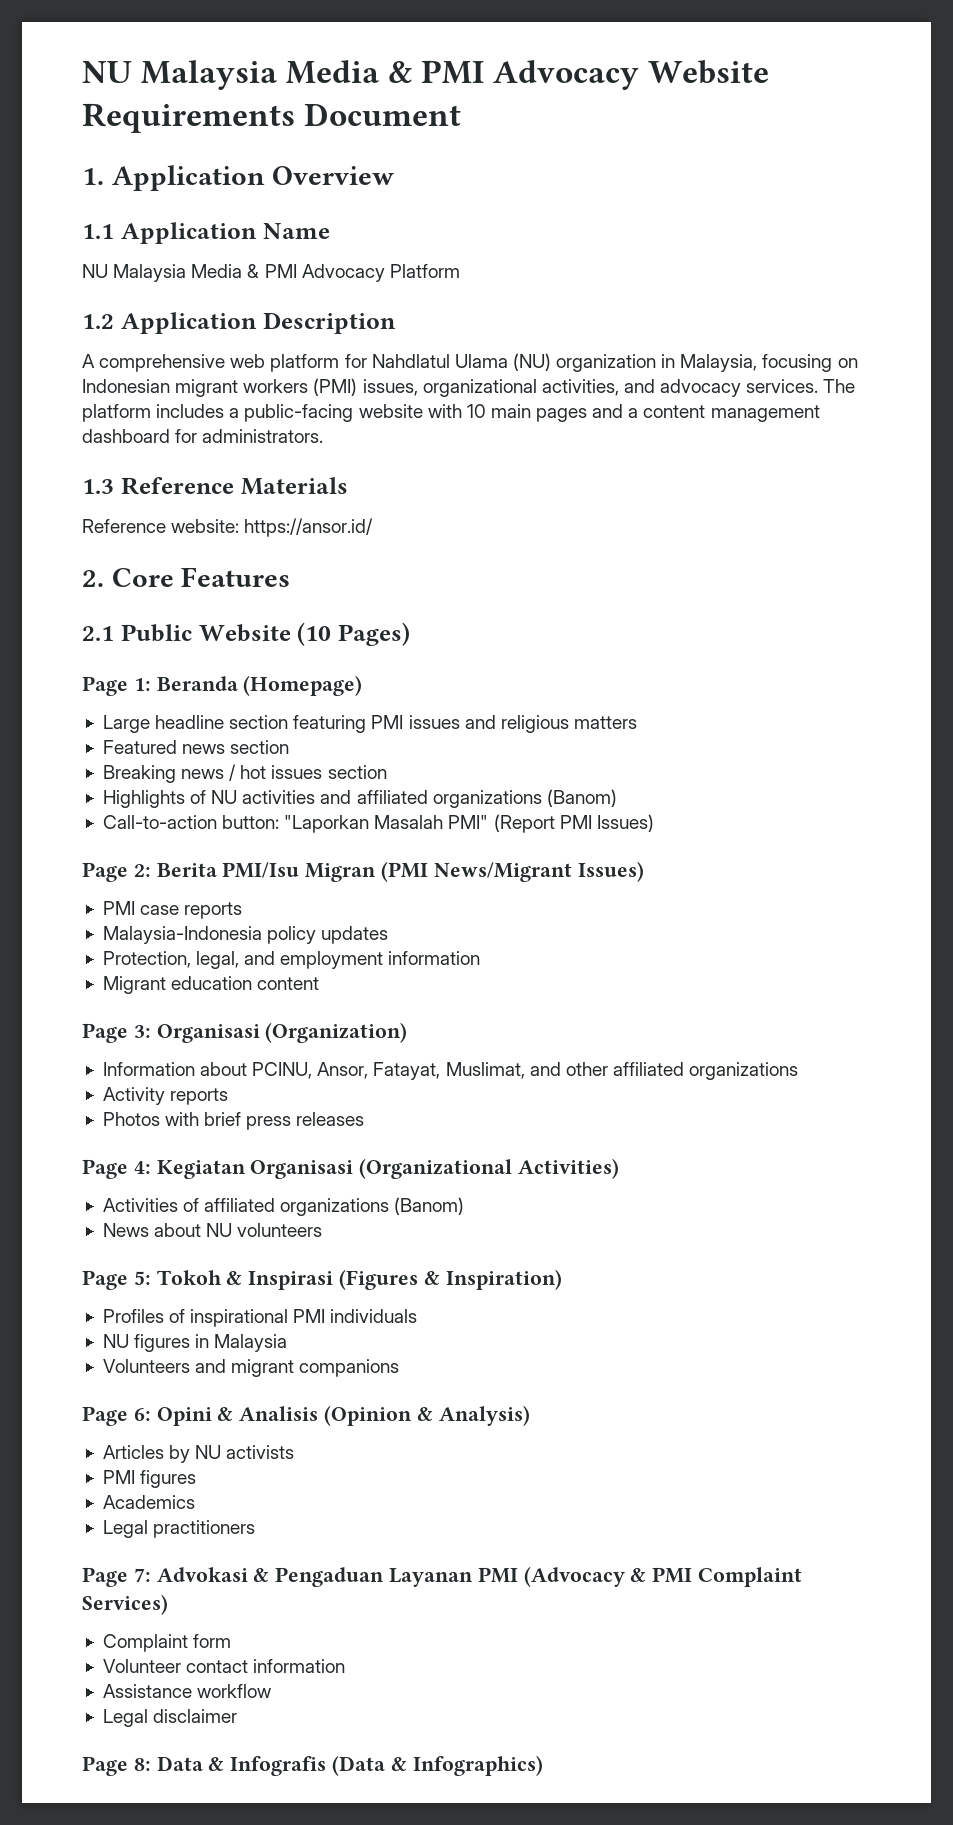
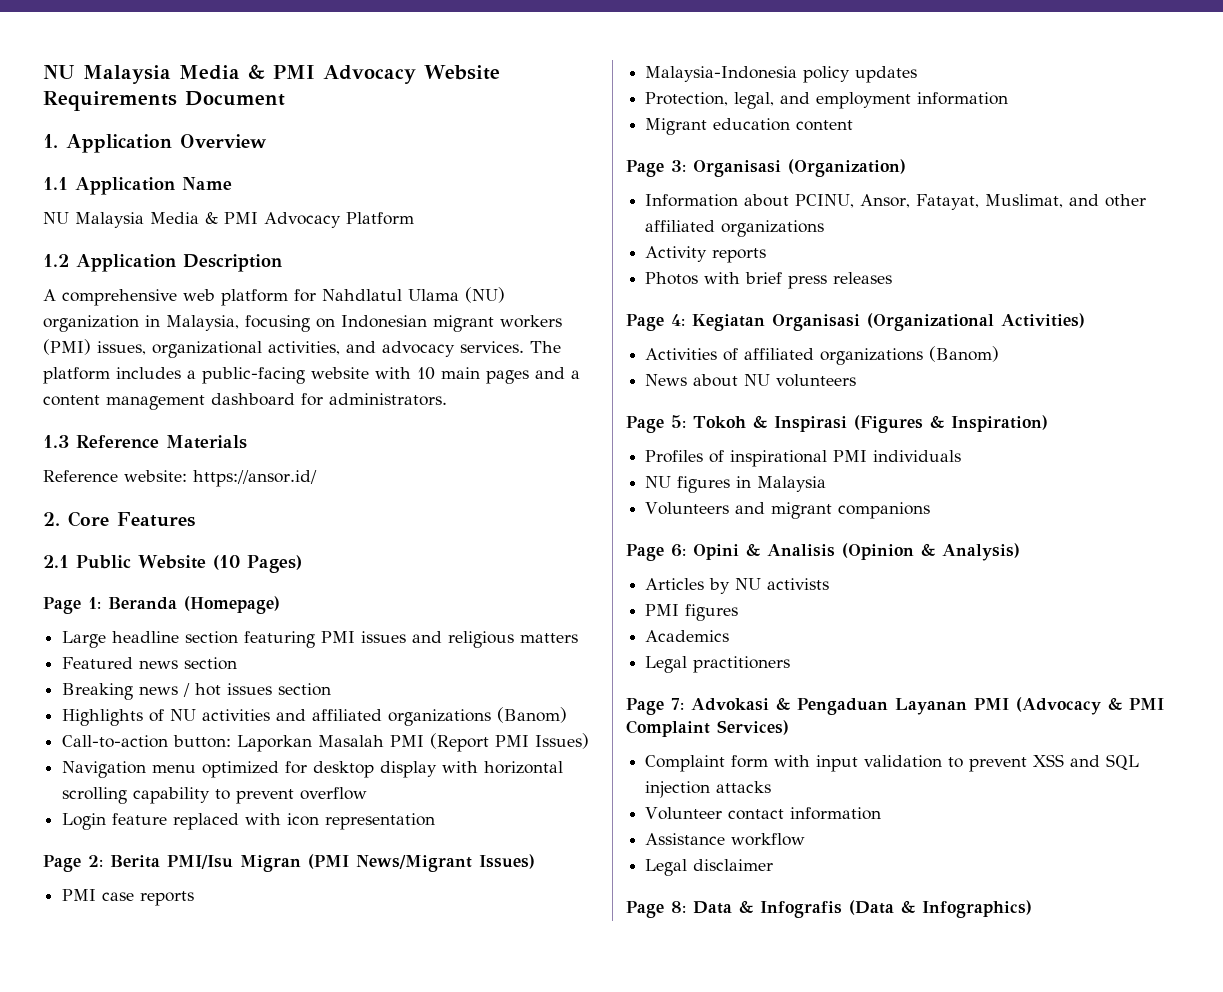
- Call-to-action button: "Laporkan Masalah PMI" (Report PMI Issues)
+ Call-to-action button: Laporkan Masalah PMI (Report PMI Issues)
+ Navigation menu optimized for desktop display with horizontal scrolling capability to prevent overflow
+ Login feature replaced with icon representation
- Complaint form
+ Complaint form with input validation to prevent XSS and SQL injection attacks

